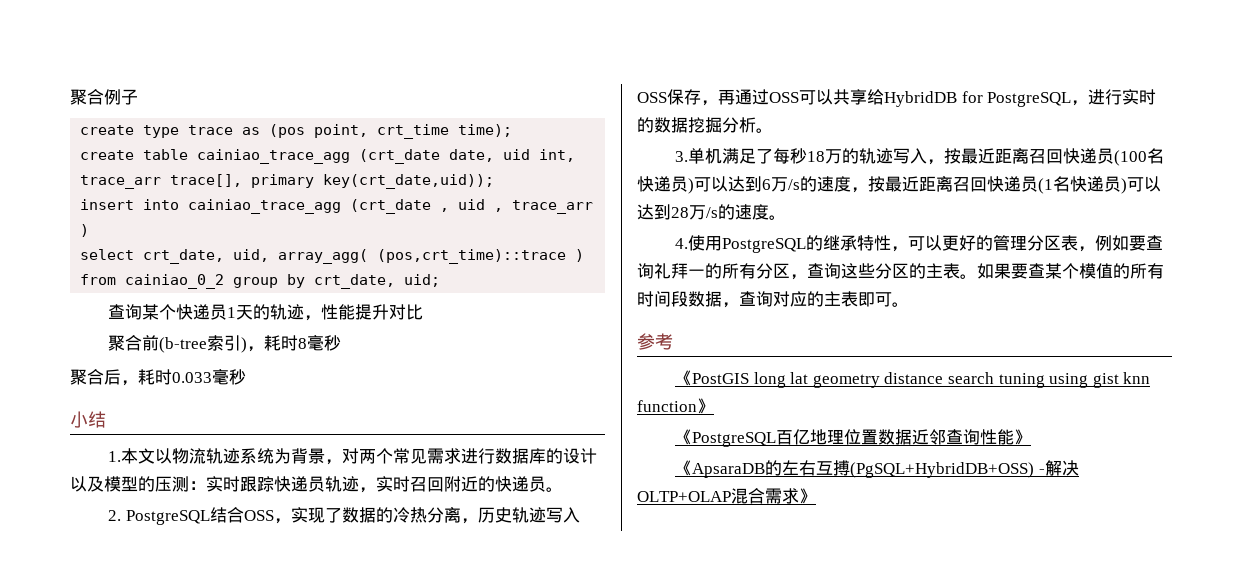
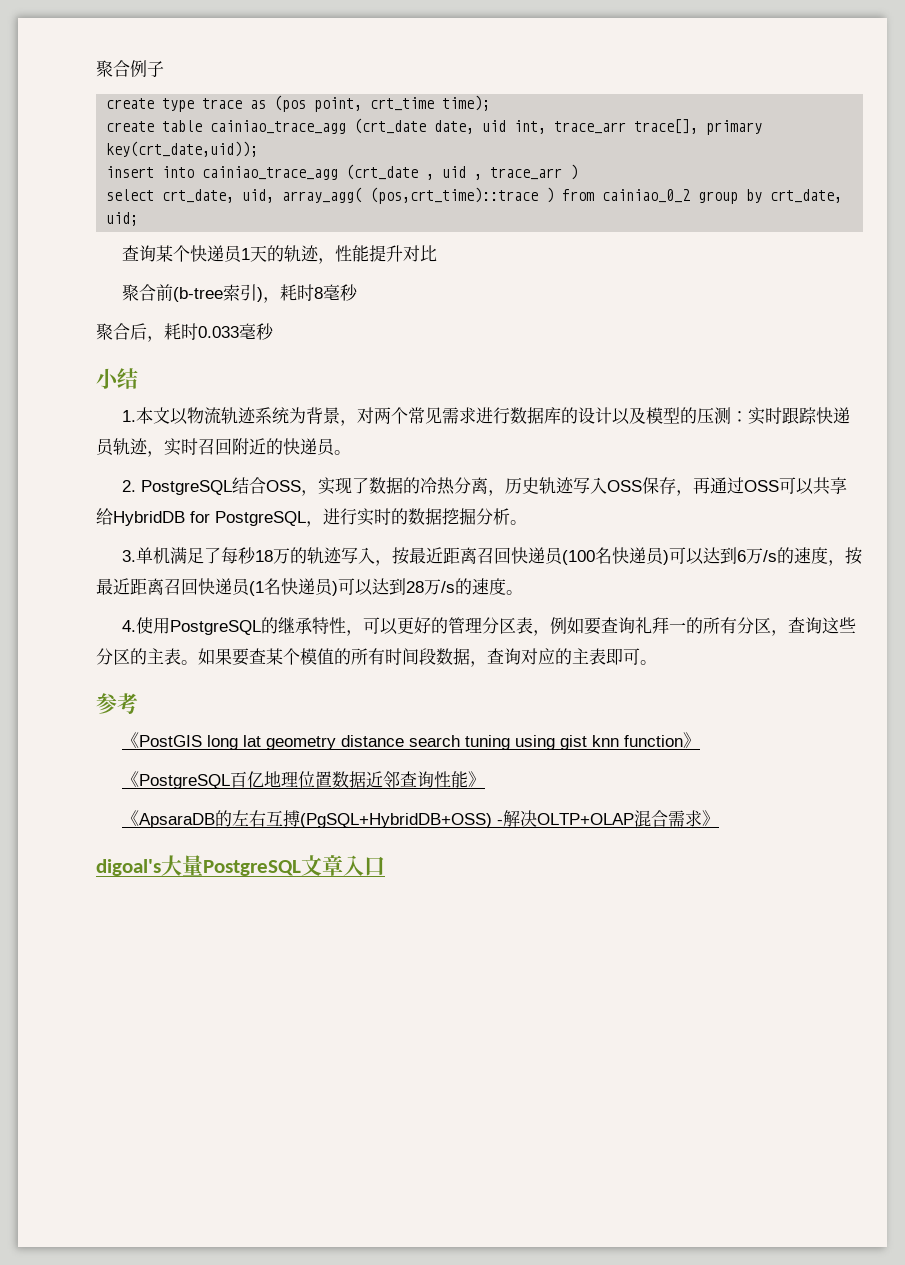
+ digoal's大量PostgreSQL文章入口

